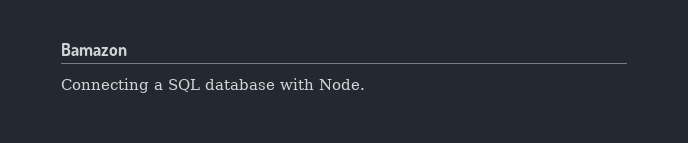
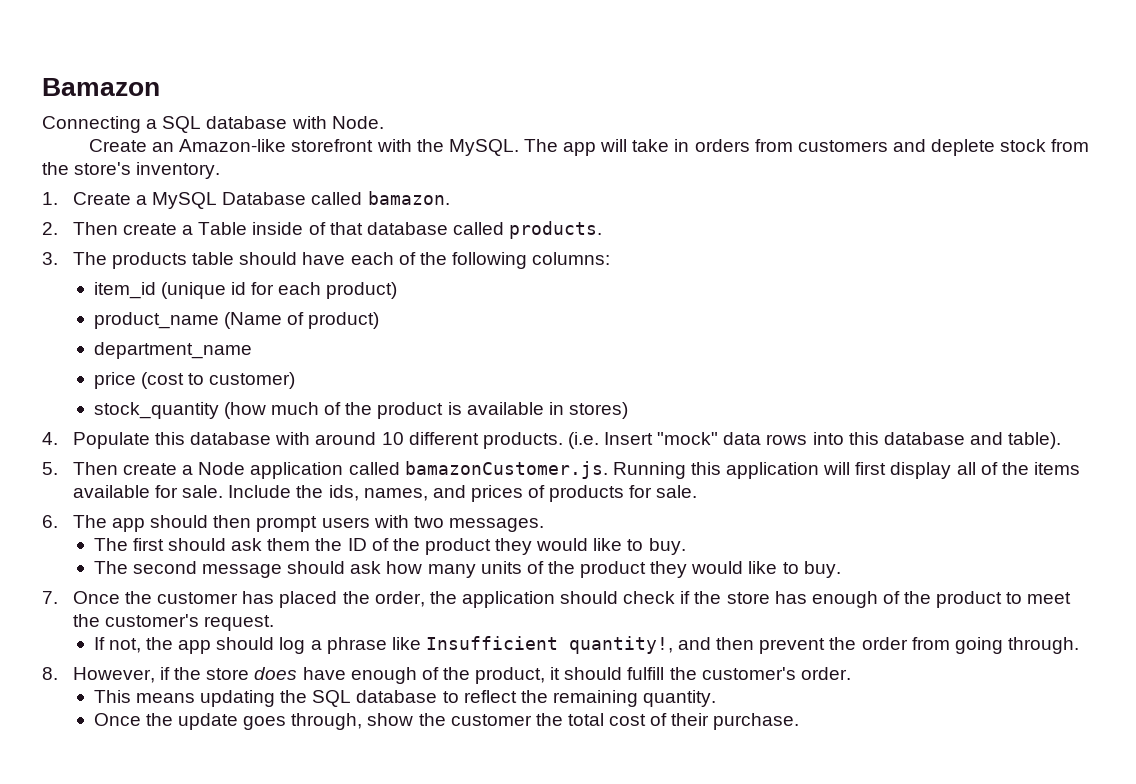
+ Create an Amazon-like storefront with the MySQL. The app will take in orders from customers and deplete stock from the store's inventory.
+ 1. Create a MySQL Database called bamazon.
+ 2. Then create a Table inside of that database called products.
+ 3. The products table should have each of the following columns:
+ item_id (unique id for each product)
+ product_name (Name of product)
+ department_name
+ price (cost to customer)
+ stock_quantity (how much of the product is available in stores)
+ 4. Populate this database with around 10 different products. (i.e. Insert "mock" data rows into this database and table).
+ 5. Then create a Node application called bamazonCustomer.js. Running this application will first display all of the items available for sale. Include the ids, names, and prices of products for sale.
+ 6. The app should then prompt users with two messages.
+ The first should ask them the ID of the product they would like to buy.
+ The second message should ask how many units of the product they would like to buy.
+ 7. Once the customer has placed the order, the application should check if the store has enough of the product to meet the customer's request.
+ If not, the app should log a phrase like Insufficient quantity!, and then prevent the order from going through.
+ 8. However, if the store does have enough of the product, it should fulfill the customer's order.
+ This means updating the SQL database to reflect the remaining quantity.
+ Once the update goes through, show the customer the total cost of their purchase.

